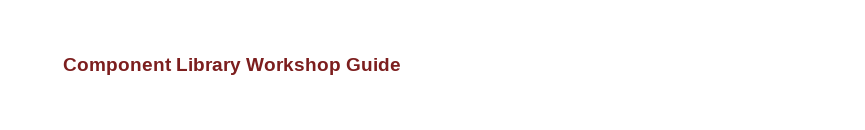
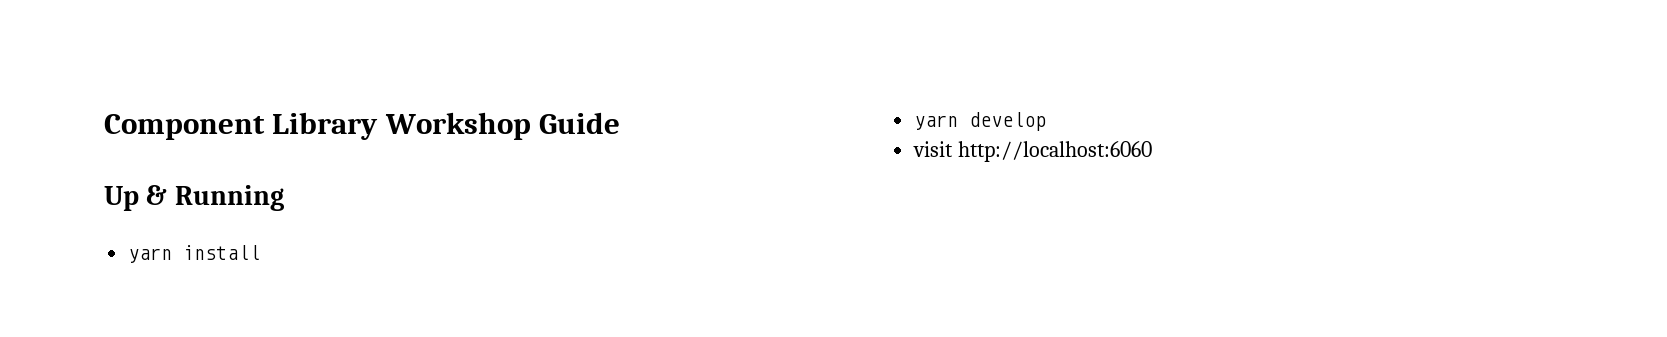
+ Up & Running
+ yarn install
+ yarn develop
+ visit http://localhost:6060

